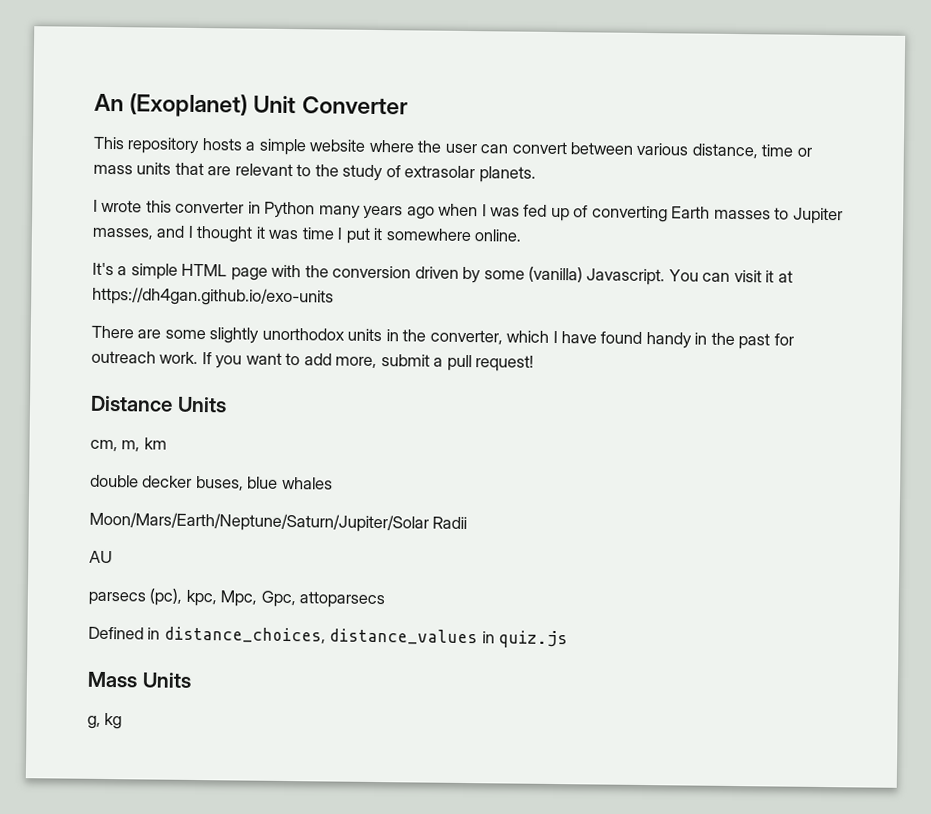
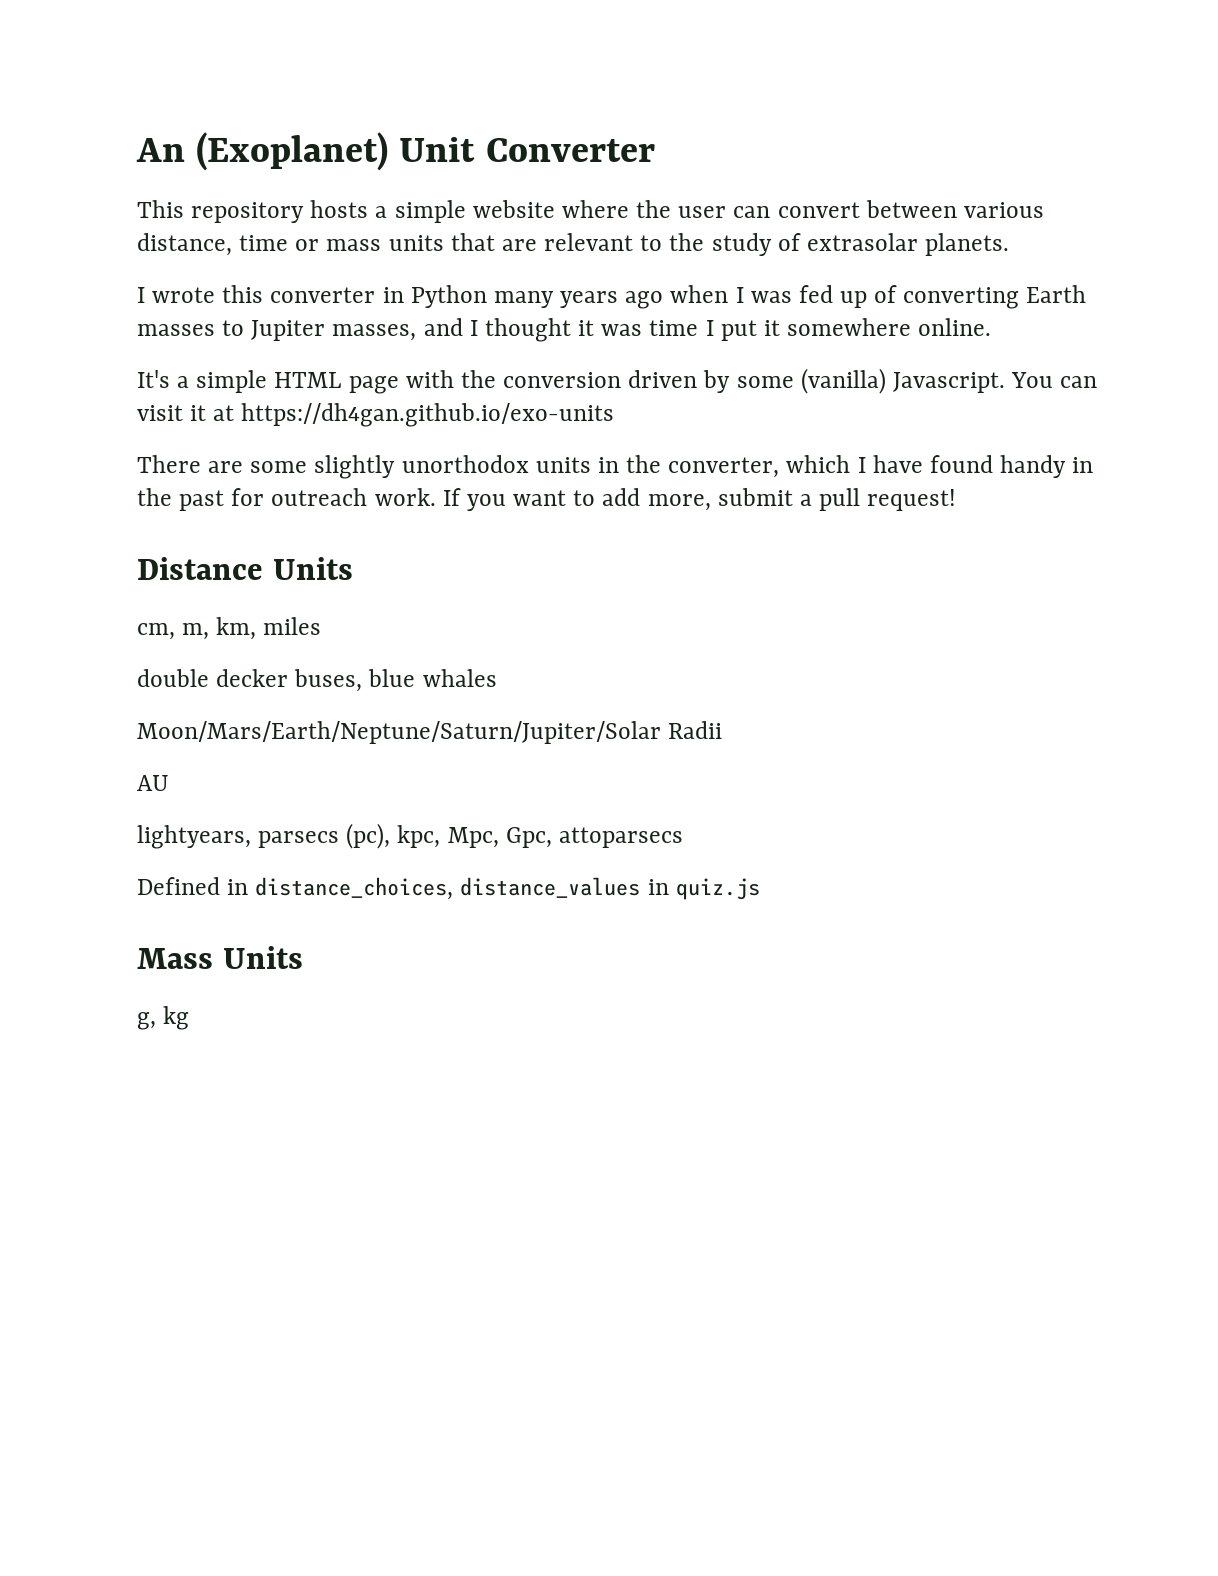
- cm, m, km
+ cm, m, km, miles
- parsecs (pc), kpc, Mpc, Gpc, attoparsecs
+ lightyears, parsecs (pc), kpc, Mpc, Gpc, attoparsecs

